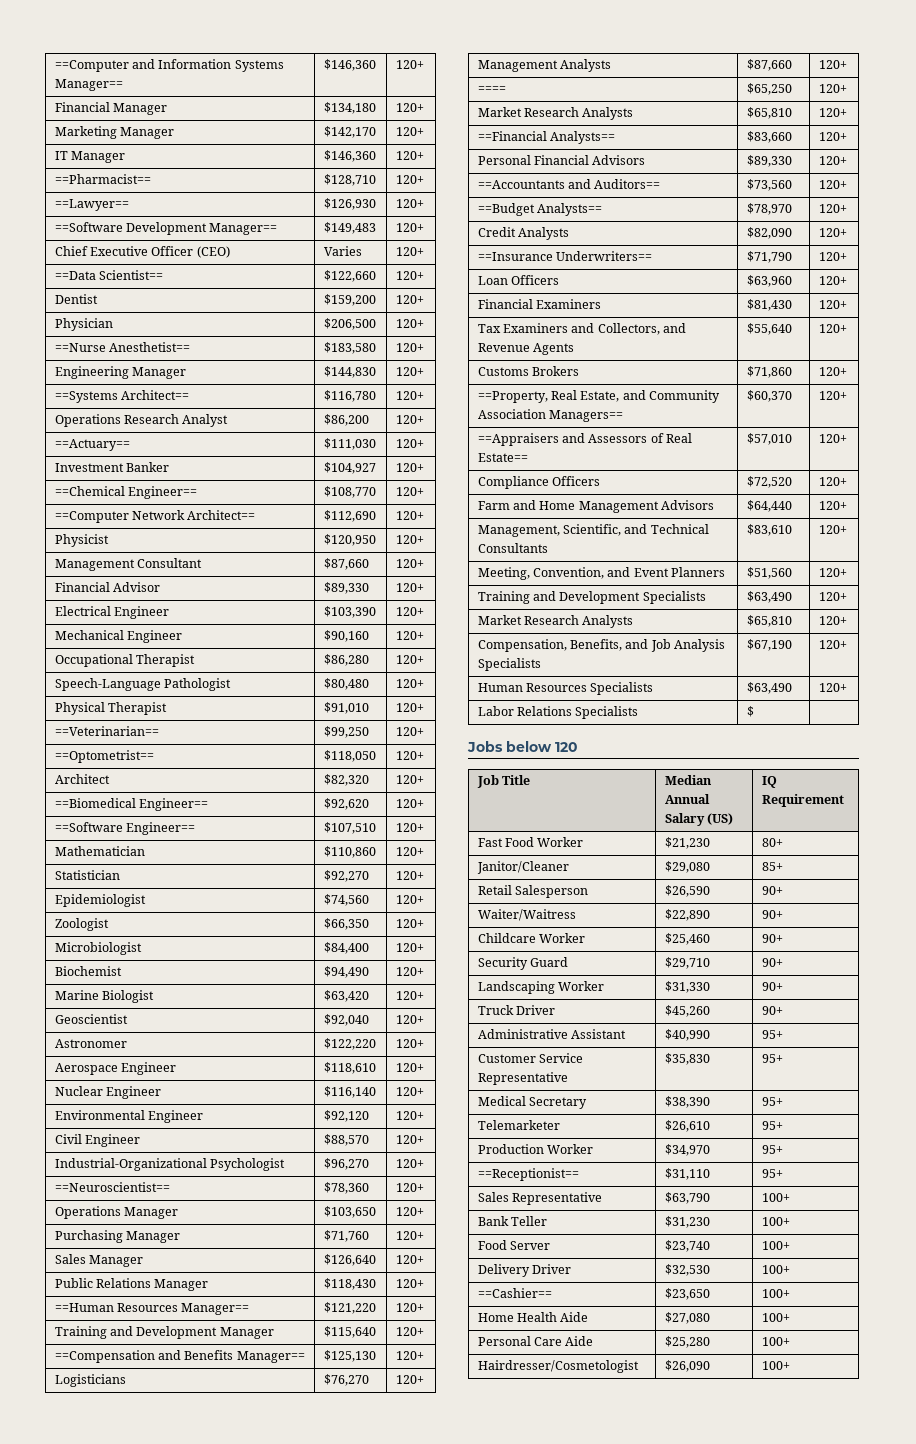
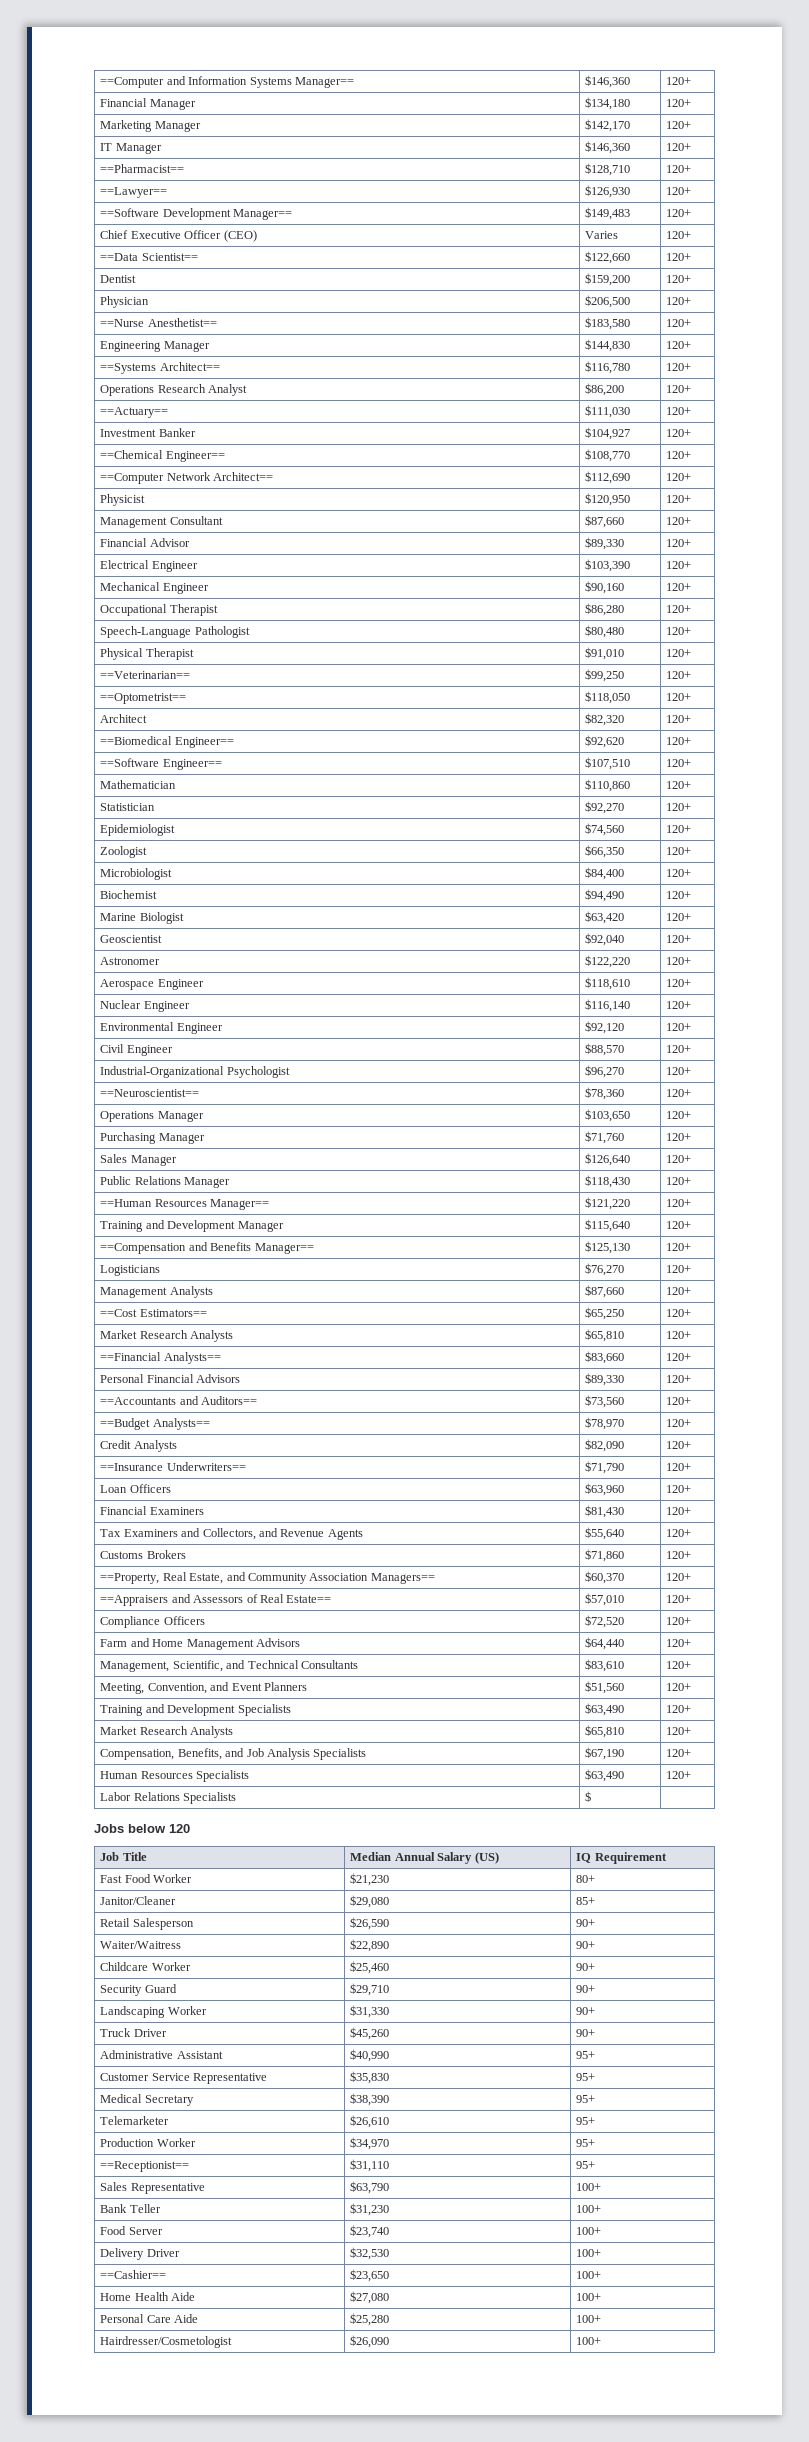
- ==== | $65,250 | 120+
+ ==Cost Estimators== | $65,250 | 120+

